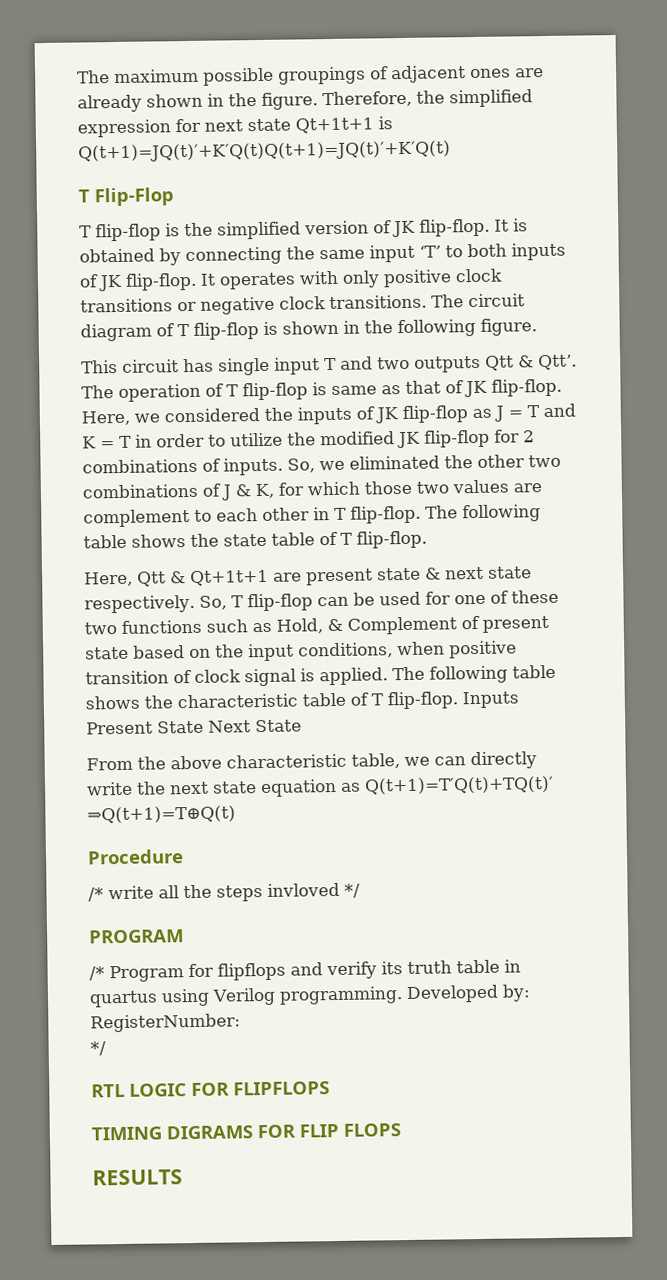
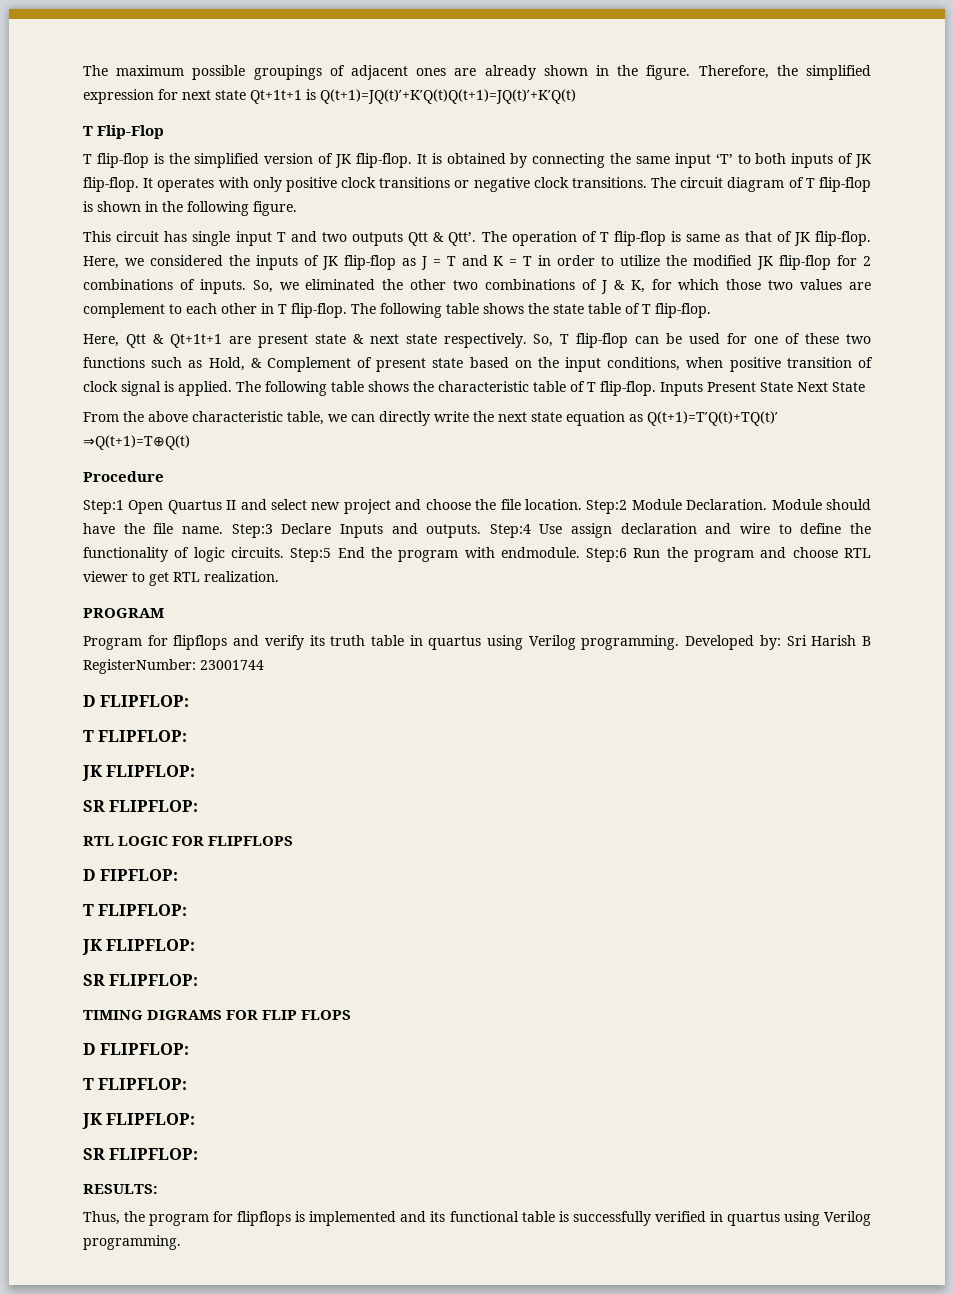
- /* write all the steps invloved */
+ Step:1 Open Quartus II and select new project and choose the file location. Step:2 Module Declaration. Module should have the file name. Step:3 Declare Inputs and outputs. Step:4 Use assign declaration and wire to define the functionality of logic circuits. Step:5 End the program with endmodule. Step:6 Run the program and choose RTL viewer to get RTL realization.
- /* Program for flipflops and verify its truth table in quartus using Verilog programming.
+ Program for flipflops and verify its truth table in quartus using Verilog programming.
- Developed by: RegisterNumber:
- */
+ Developed by: Sri Harish B RegisterNumber: 23001744
+ D FLIPFLOP:
+ T FLIPFLOP:
+ JK FLIPFLOP:
+ SR FLIPFLOP:
  RTL LOGIC FOR FLIPFLOPS
+ D FIPFLOP:
+ T FLIPFLOP:
+ JK FLIPFLOP:
+ SR FLIPFLOP:
  TIMING DIGRAMS FOR FLIP FLOPS
- RESULTS
+ D FLIPFLOP:
+ T FLIPFLOP:
+ JK FLIPFLOP:
+ SR FLIPFLOP:
+ RESULTS:
+ Thus, the program for flipflops is implemented and its functional table is successfully verified in quartus using Verilog programming.

